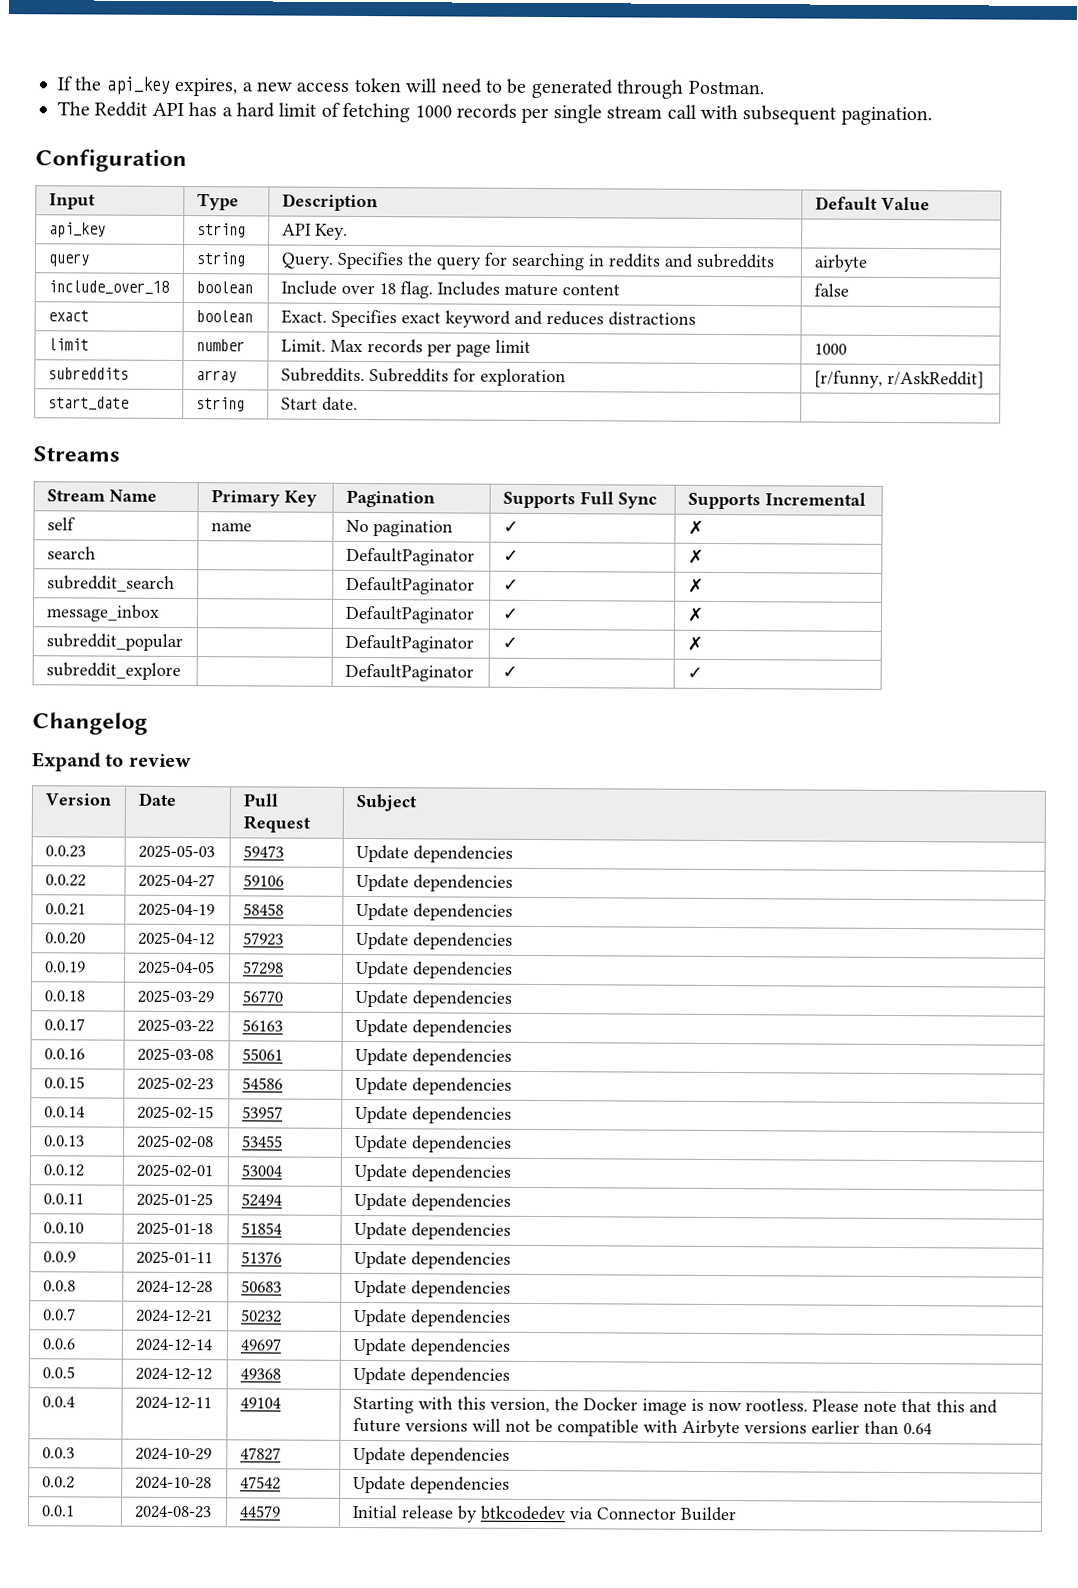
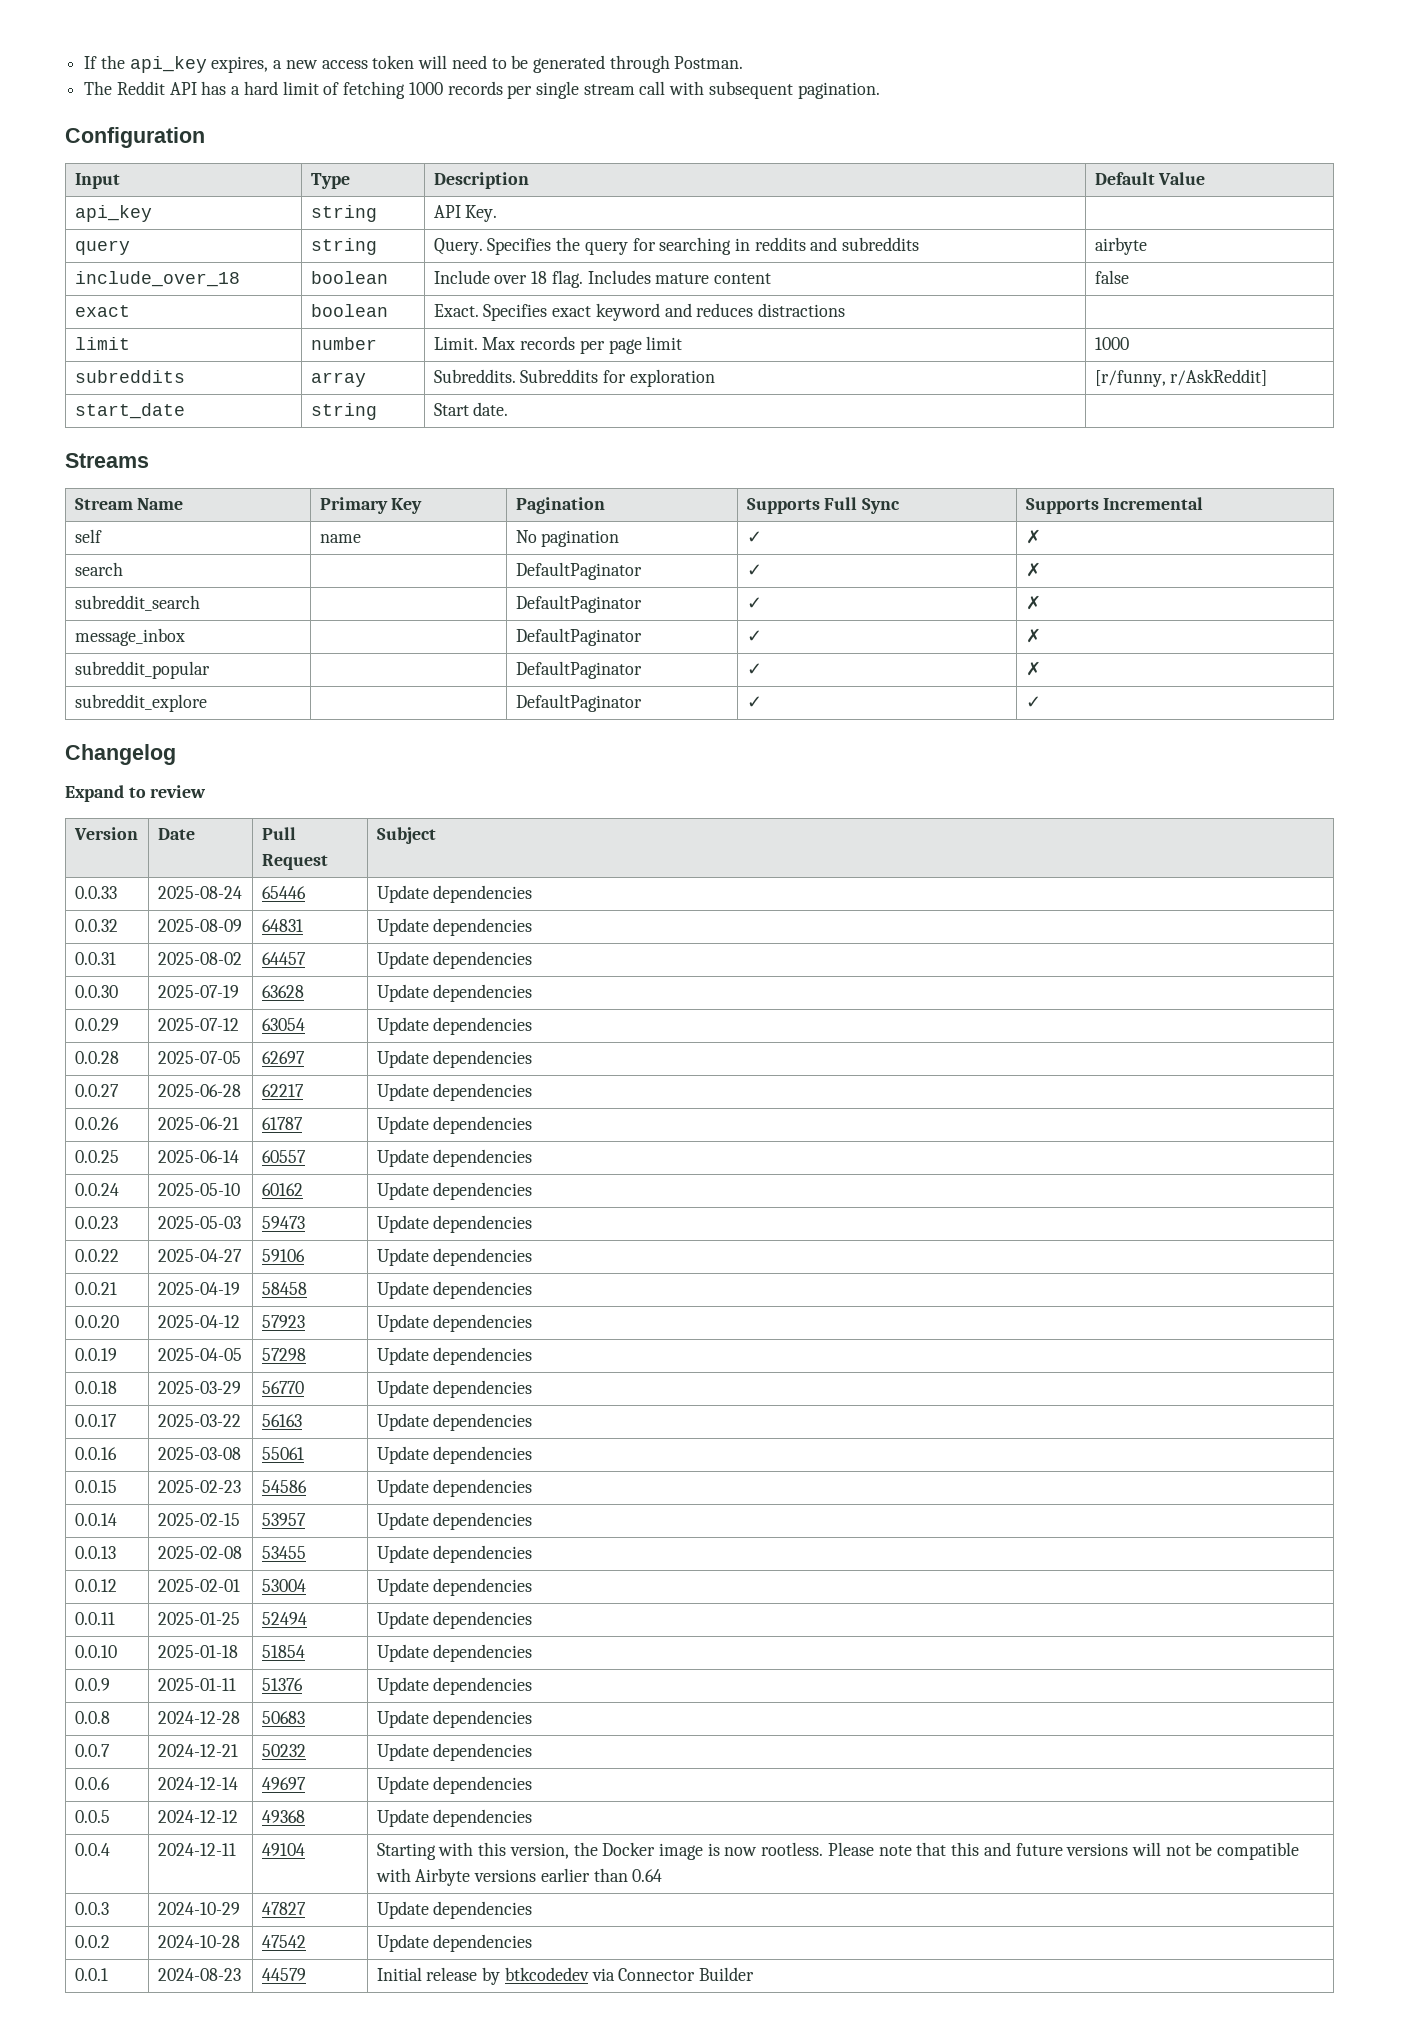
+ 0.0.33 | 2025-08-24 | 65446 | Update dependencies
+ 0.0.32 | 2025-08-09 | 64831 | Update dependencies
+ 0.0.31 | 2025-08-02 | 64457 | Update dependencies
+ 0.0.30 | 2025-07-19 | 63628 | Update dependencies
+ 0.0.29 | 2025-07-12 | 63054 | Update dependencies
+ 0.0.28 | 2025-07-05 | 62697 | Update dependencies
+ 0.0.27 | 2025-06-28 | 62217 | Update dependencies
+ 0.0.26 | 2025-06-21 | 61787 | Update dependencies
+ 0.0.25 | 2025-06-14 | 60557 | Update dependencies
+ 0.0.24 | 2025-05-10 | 60162 | Update dependencies

